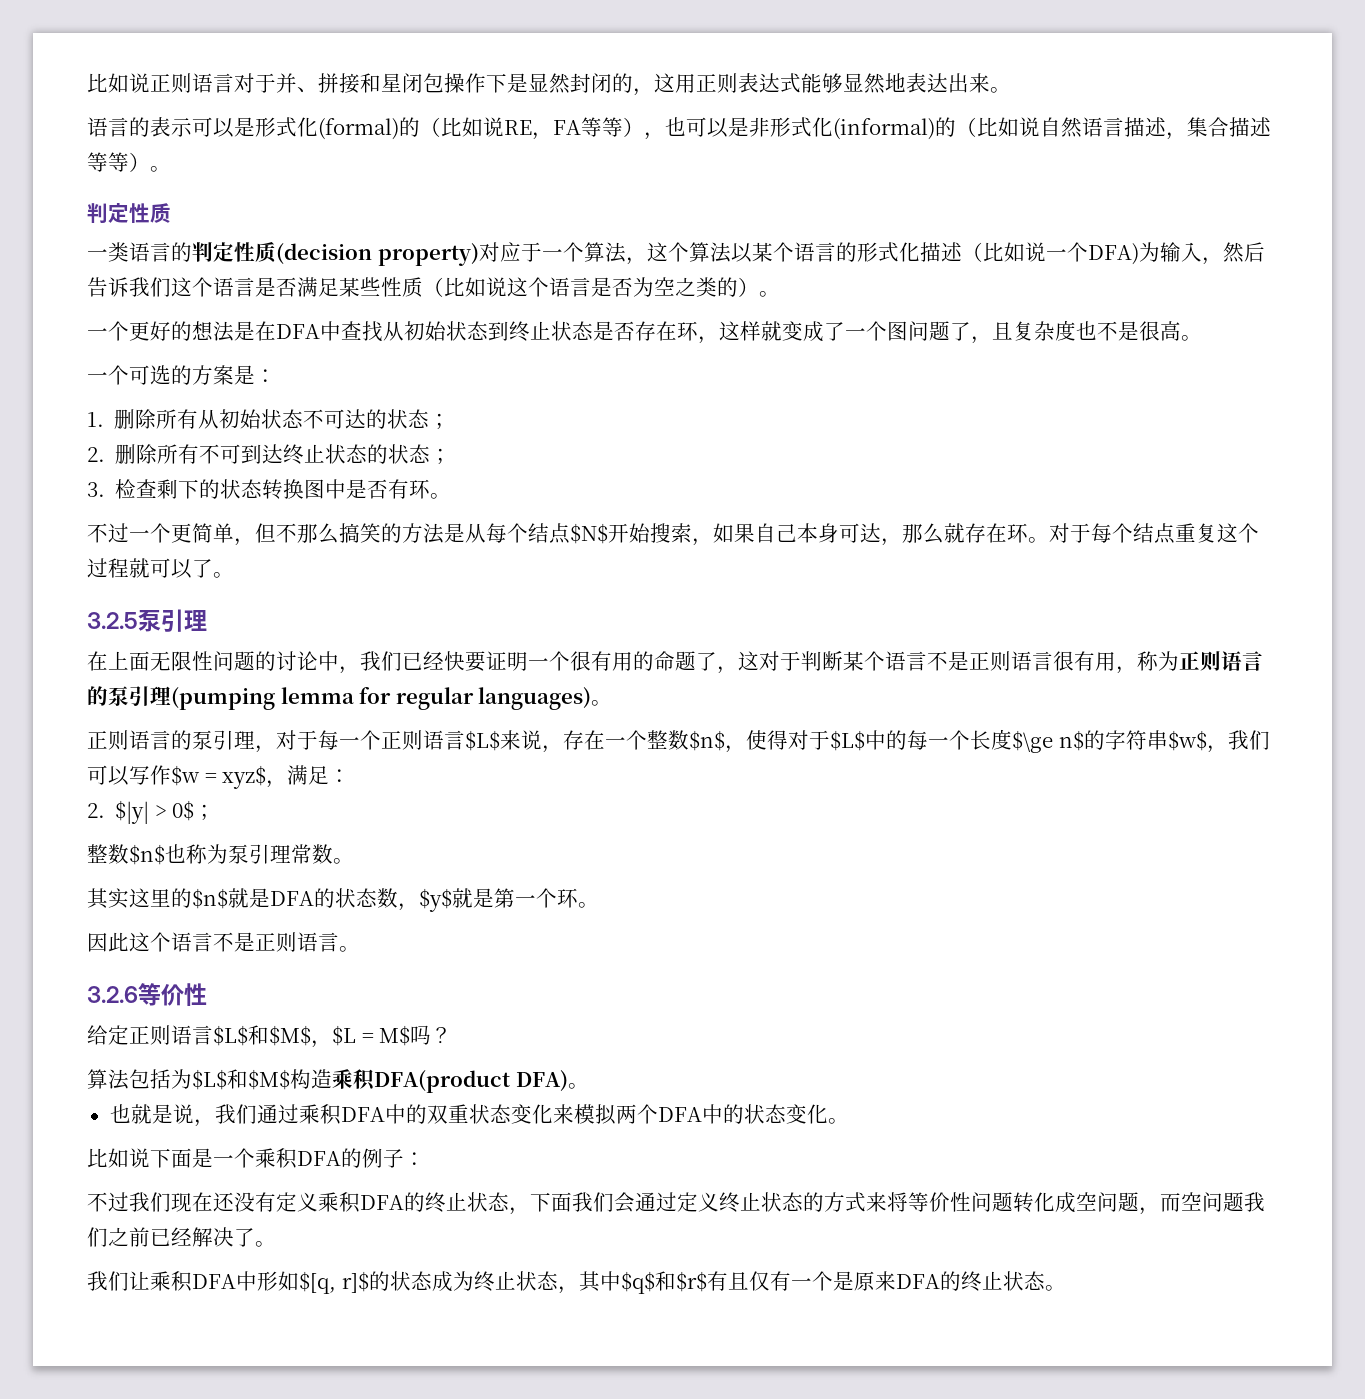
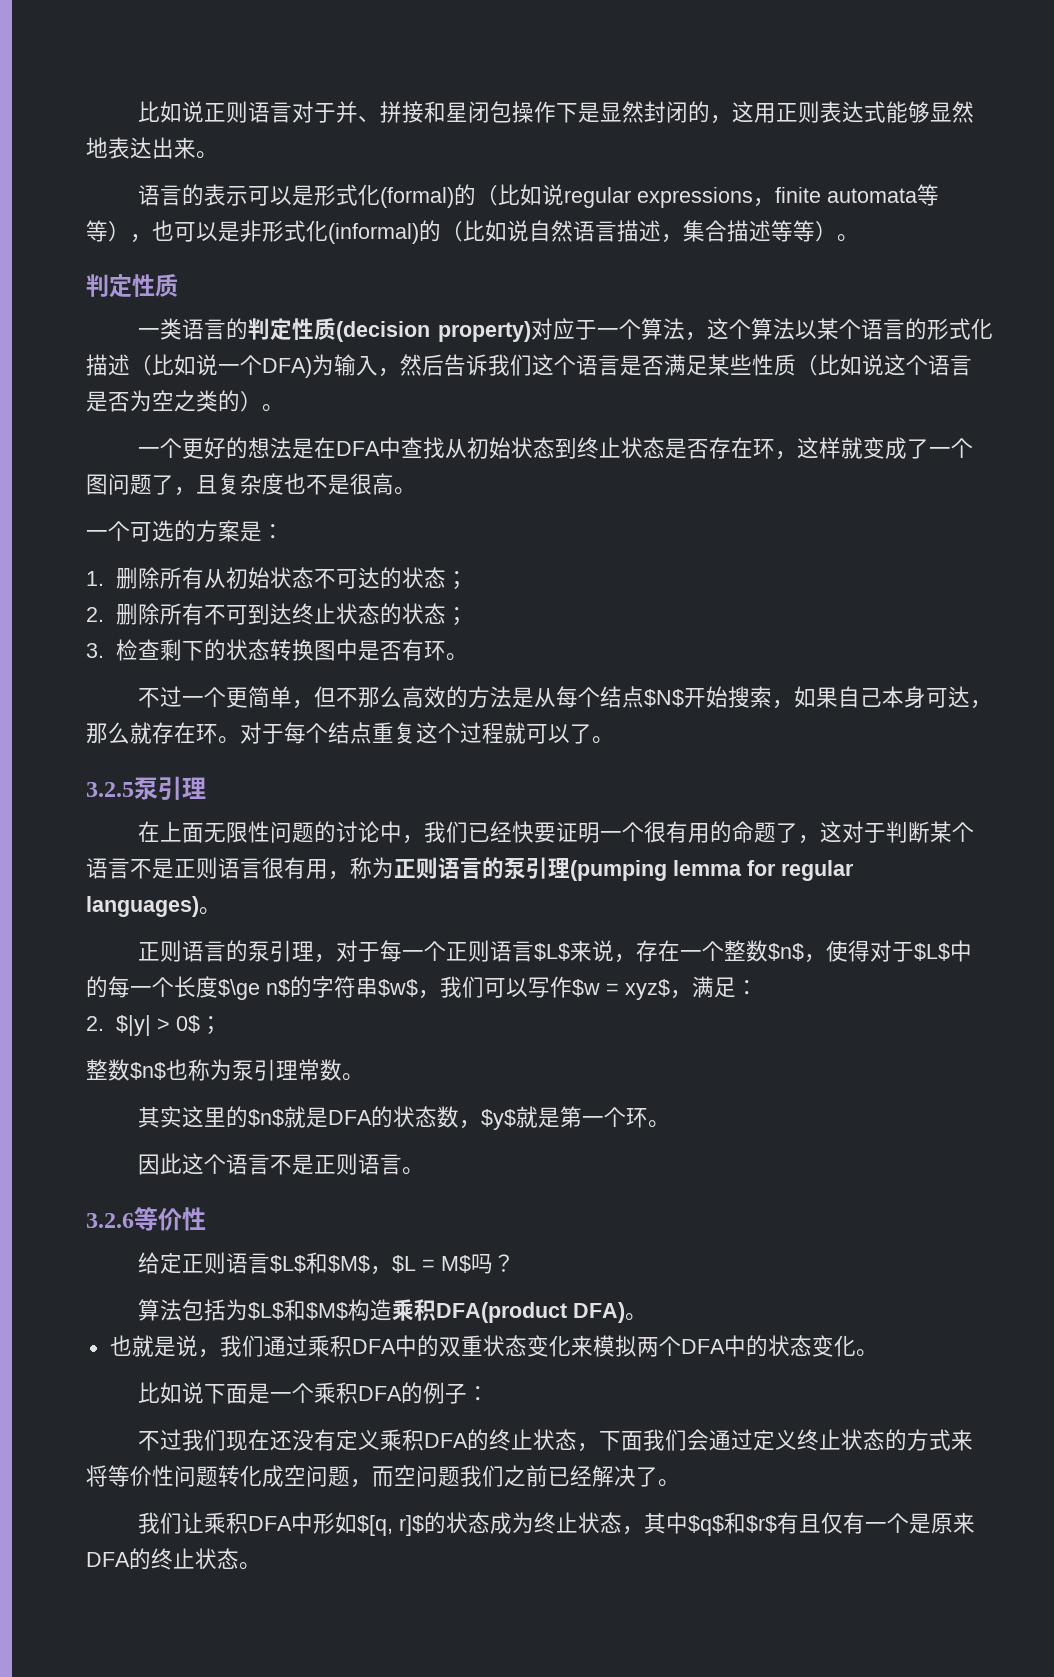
- 语言的表示可以是形式化(formal)的（比如说RE，FA等等），也可以是非形式化(informal)的（比如说自然语言描述，集合描述等等）。
+ 语言的表示可以是形式化(formal)的（比如说regular expressions，finite automata等等），也可以是非形式化(informal)的（比如说自然语言描述，集合描述等等）。
- 不过一个更简单，但不那么搞笑的方法是从每个结点$N$开始搜索，如果自己本身可达，那么就存在环。
+ 不过一个更简单，但不那么高效的方法是从每个结点$N$开始搜索，如果自己本身可达，那么就存在环。

